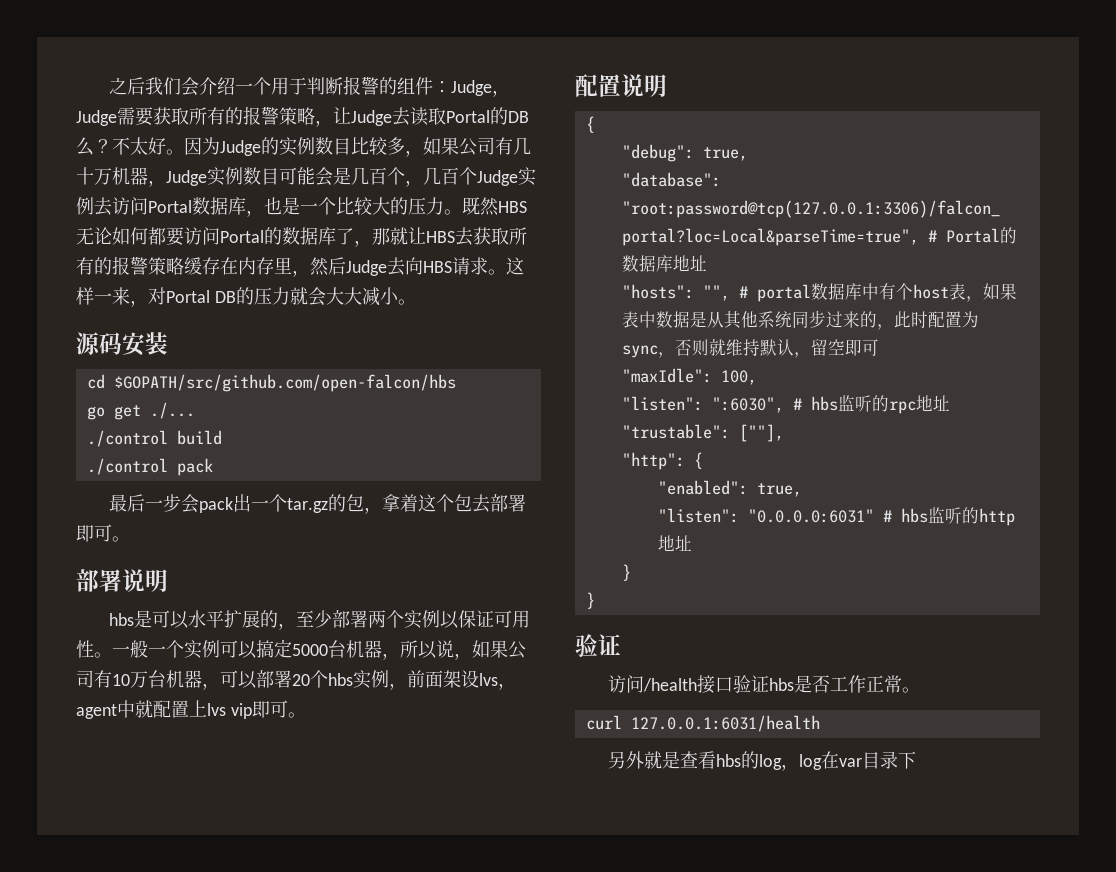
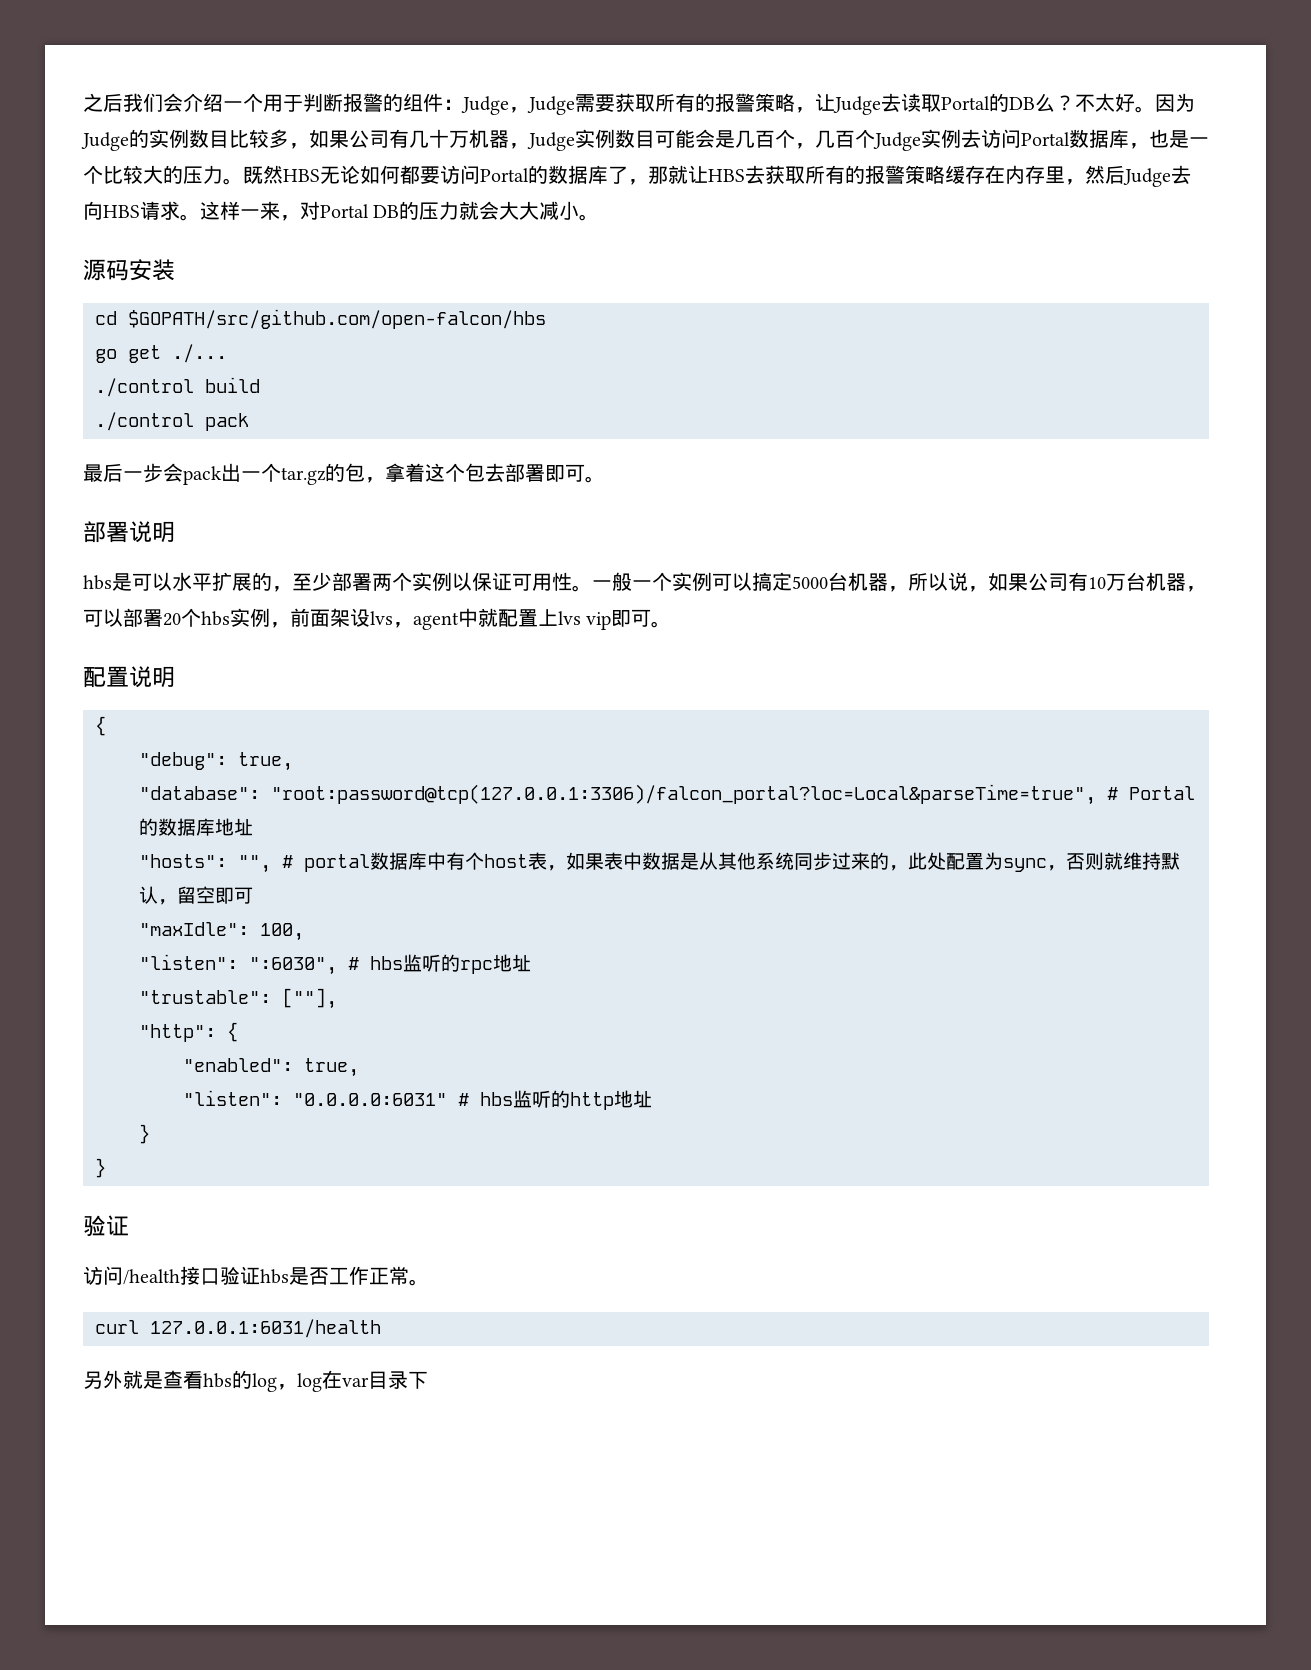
- "hosts": "", # portal数据库中有个host表，如果表中数据是从其他系统同步过来的，此时配置为sync，否则就维持默认，留空即可
+ "hosts": "", # portal数据库中有个host表，如果表中数据是从其他系统同步过来的，此处配置为sync，否则就维持默认，留空即可

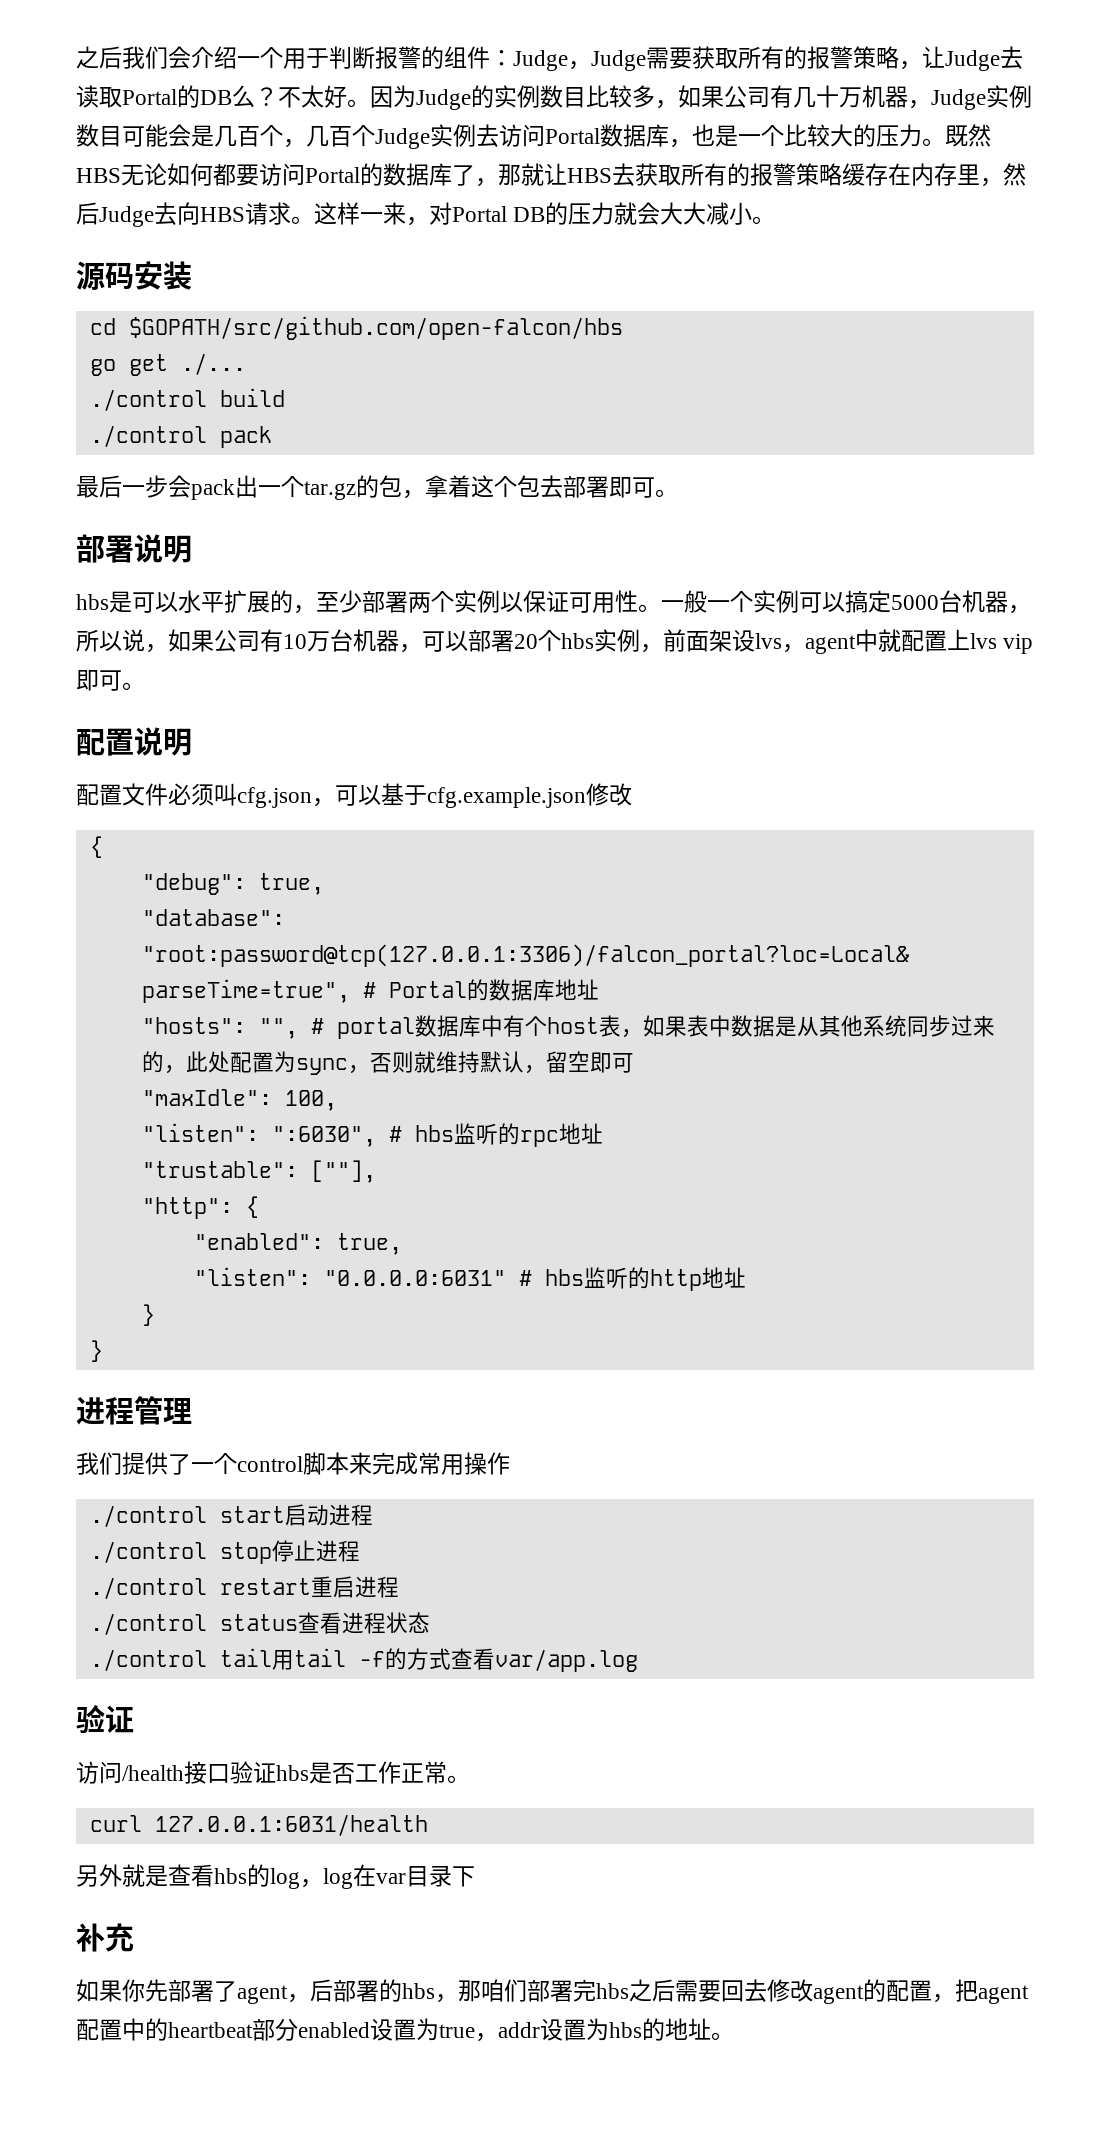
+ 配置文件必须叫cfg.json，可以基于cfg.example.json修改
+ 进程管理
+ 我们提供了一个control脚本来完成常用操作
+ ./control start启动进程
+ ./control stop停止进程
+ ./control restart重启进程
+ ./control status查看进程状态
+ ./control tail用tail -f的方式查看var/app.log
+ 补充
+ 如果你先部署了agent，后部署的hbs，那咱们部署完hbs之后需要回去修改agent的配置，把agent配置中的heartbeat部分enabled设置为true，addr设置为hbs的地址。

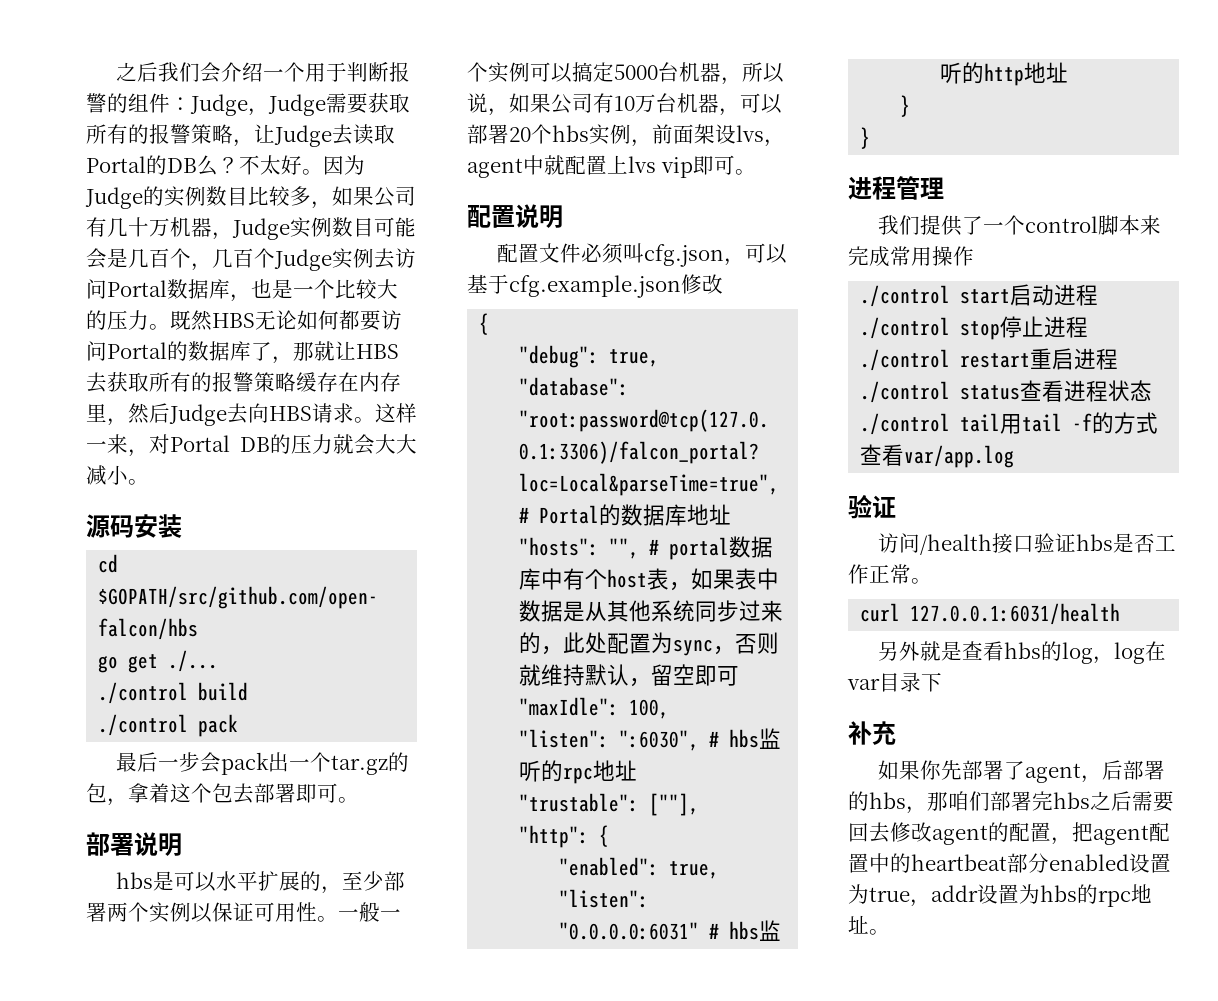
- 如果你先部署了agent，后部署的hbs，那咱们部署完hbs之后需要回去修改agent的配置，把agent配置中的heartbeat部分enabled设置为true，addr设置为hbs的地址。
+ 如果你先部署了agent，后部署的hbs，那咱们部署完hbs之后需要回去修改agent的配置，把agent配置中的heartbeat部分enabled设置为true，addr设置为hbs的rpc地址。

